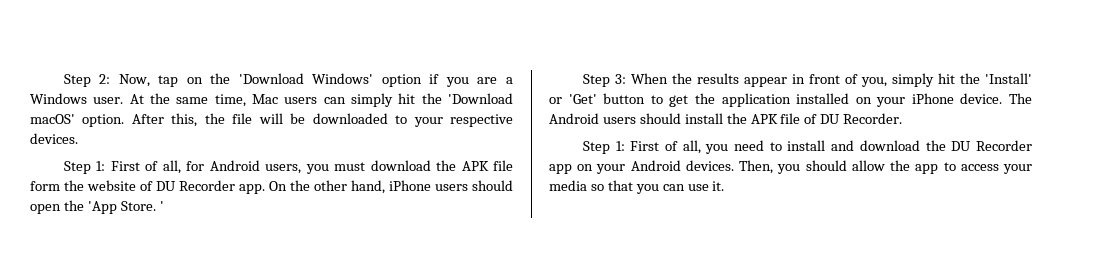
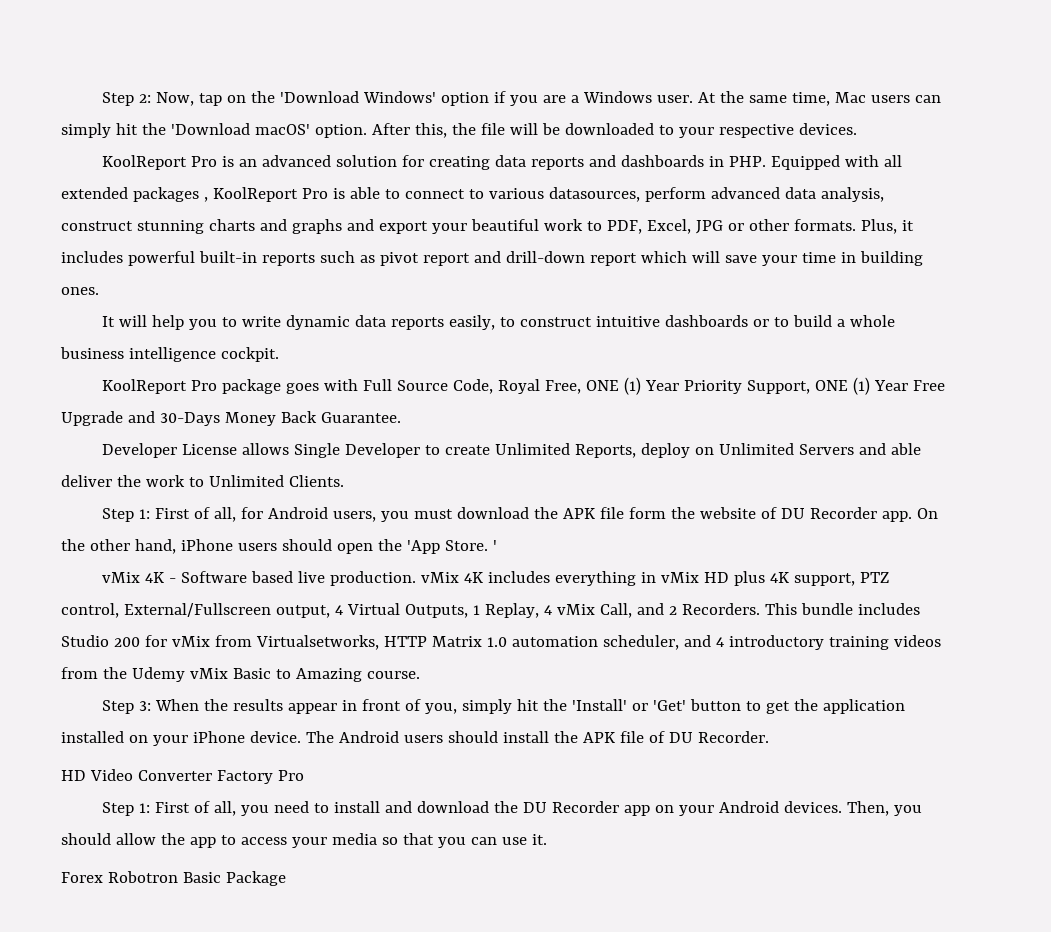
+ KoolReport Pro is an advanced solution for creating data reports and dashboards in PHP. Equipped with all extended packages , KoolReport Pro is able to connect to various datasources, perform advanced data analysis, construct stunning charts and graphs and export your beautiful work to PDF, Excel, JPG or other formats. Plus, it includes powerful built-in reports such as pivot report and drill-down report which will save your time in building ones.
+ It will help you to write dynamic data reports easily, to construct intuitive dashboards or to build a whole business intelligence cockpit.
+ KoolReport Pro package goes with Full Source Code, Royal Free, ONE (1) Year Priority Support, ONE (1) Year Free Upgrade and 30-Days Money Back Guarantee.
+ Developer License allows Single Developer to create Unlimited Reports, deploy on Unlimited Servers and able deliver the work to Unlimited Clients.
+ vMix 4K - Software based live production. vMix 4K includes everything in vMix HD plus 4K support, PTZ control, External/Fullscreen output, 4 Virtual Outputs, 1 Replay, 4 vMix Call, and 2 Recorders. This bundle includes Studio 200 for vMix from Virtualsetworks, HTTP Matrix 1.0 automation scheduler, and 4 introductory training videos from the Udemy vMix Basic to Amazing course.
+ HD Video Converter Factory Pro
+ Forex Robotron Basic Package

